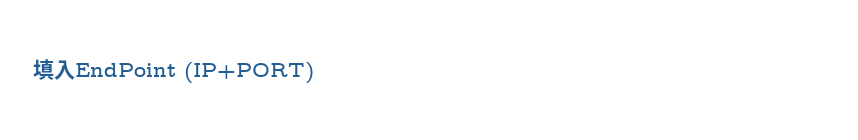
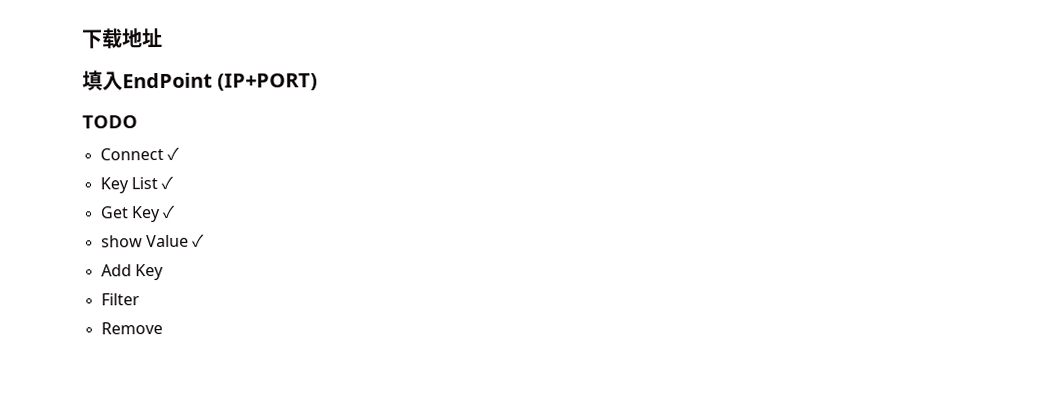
+ 下载地址
+ TODO
+ Connect ✓
+ Key List ✓
+ Get Key ✓
+ show Value ✓
+ Add Key
+ Filter
+ Remove

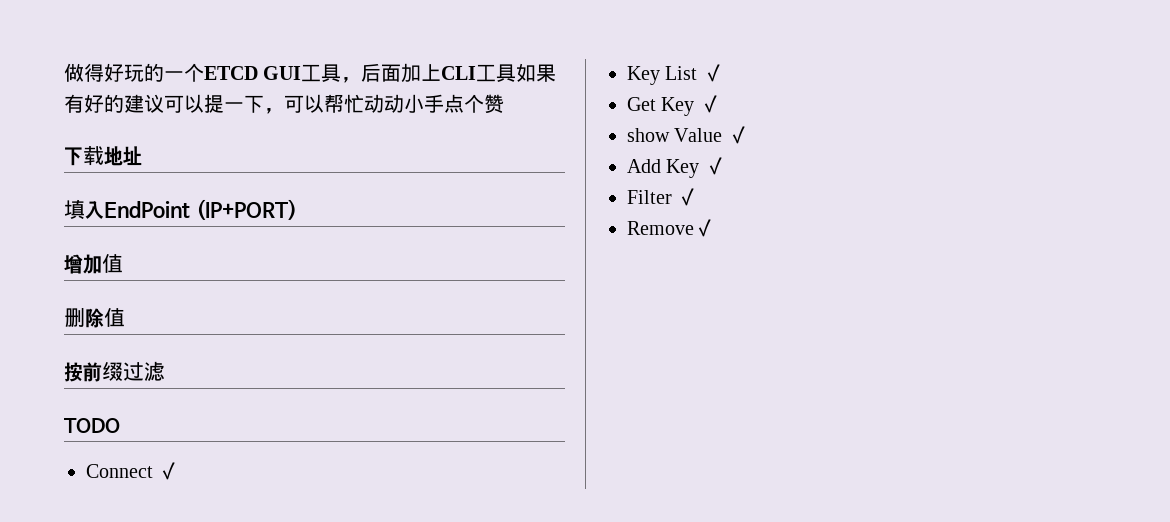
+ 做得好玩的一个ETCD GUI工具，后面加上CLI工具如果有好的建议可以提一下，可以帮忙动动小手点个赞
+ 增加值
+ 删除值
+ 按前缀过滤
- Add Key
+ Add Key ✓
- Filter
- Remove
+ Filter ✓
+ Remove✓

